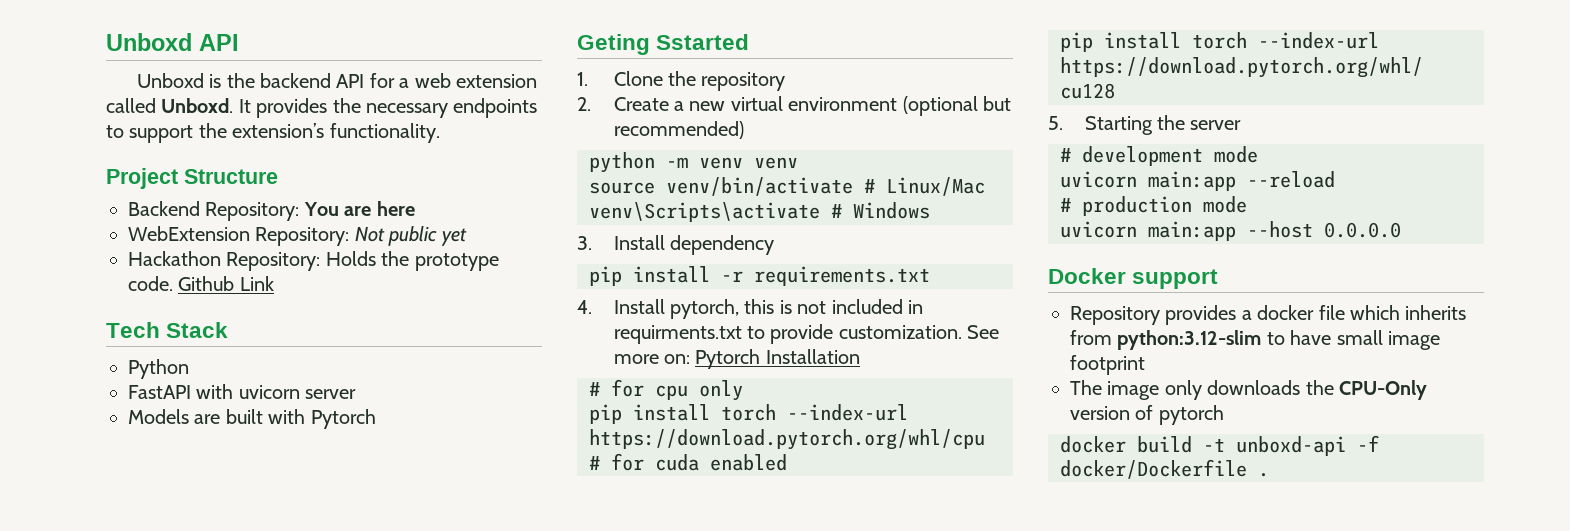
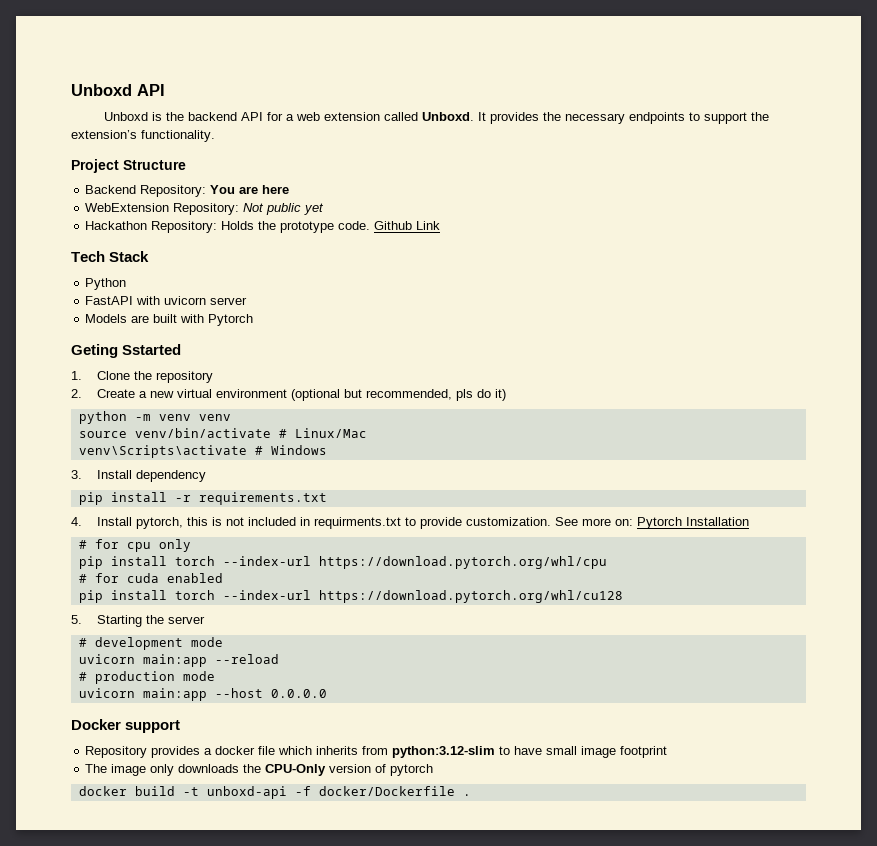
- 2. Create a new virtual environment (optional but recommended)
+ 2. Create a new virtual environment (optional but recommended, pls do it)

